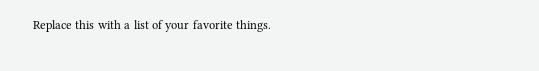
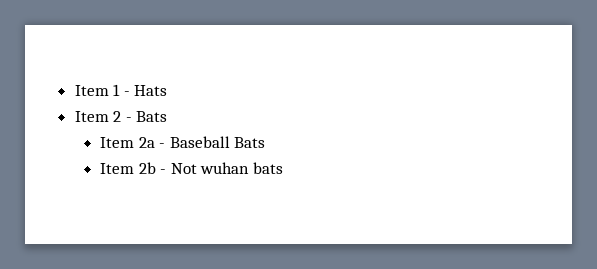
- Replace this with a list of your favorite things.
+ Item 1 - Hats
+ Item 2 - Bats
+ Item 2a - Baseball Bats
+ Item 2b - Not wuhan bats

